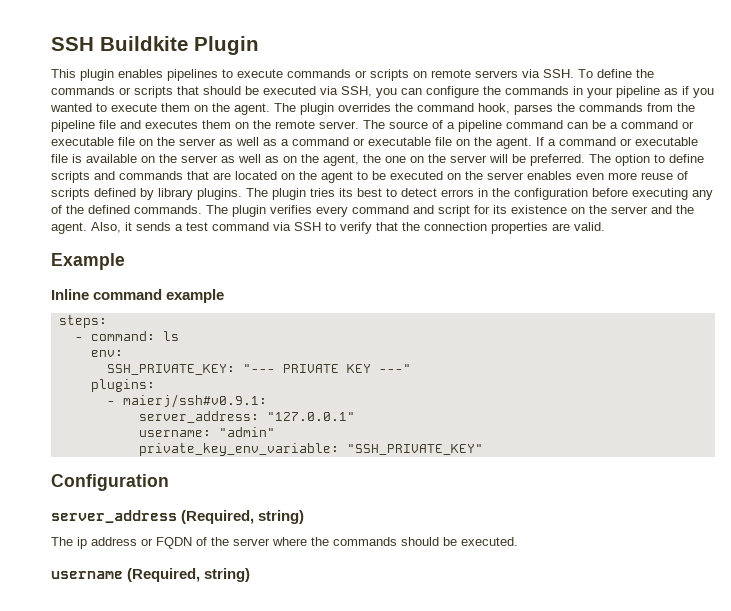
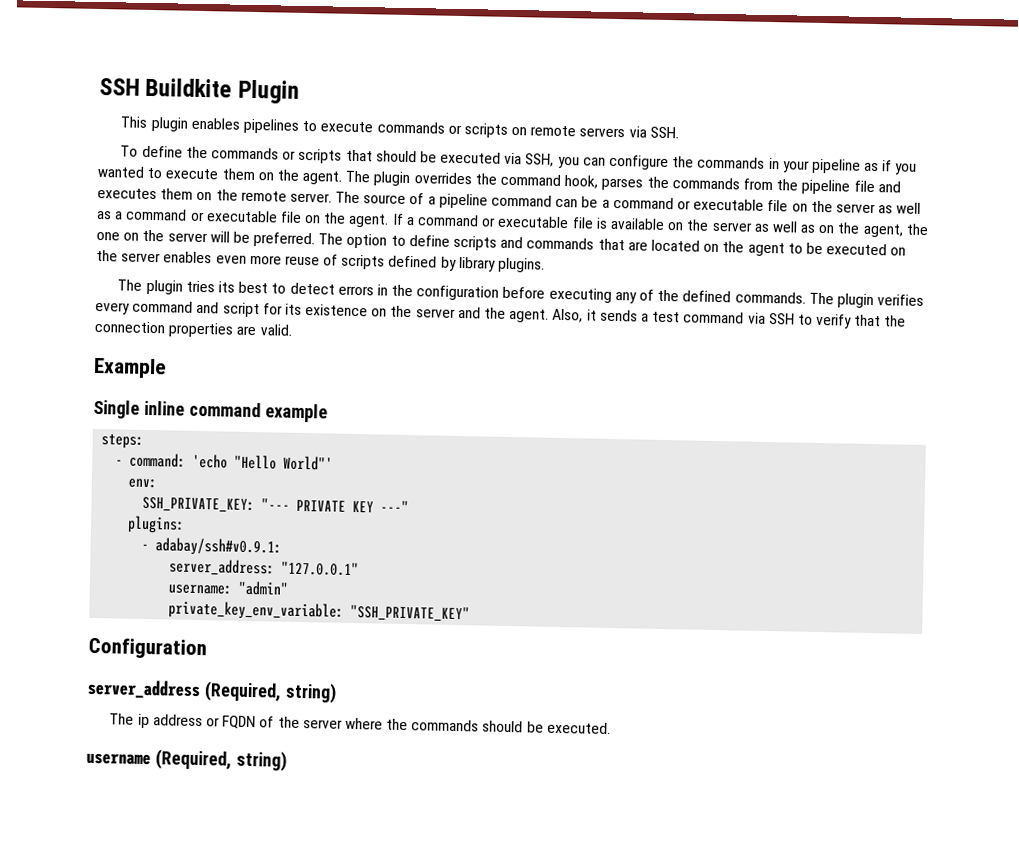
- This plugin enables pipelines to execute commands or scripts on remote servers via SSH. To define the commands or scripts that should be executed via SSH, you can configure the commands in your pipeline as if you wanted to execute them on the agent.
+ This plugin enables pipelines to execute commands or scripts on remote servers via SSH.
+ To define the commands or scripts that should be executed via SSH, you can configure the commands in your pipeline as if you wanted to execute them on the agent.
- The option to define scripts and commands that are located on the agent to be executed on the server enables even more reuse of scripts defined by library plugins. The plugin tries its best to detect errors in the configuration before executing any of the defined commands.
+ The option to define scripts and commands that are located on the agent to be executed on the server enables even more reuse of scripts defined by library plugins.
+ The plugin tries its best to detect errors in the configuration before executing any of the defined commands.
- Inline command example
+ Single inline command example
- - command: ls
+ - command: 'echo "Hello World"'
- - maierj/ssh#v0.9.1:
+ - adabay/ssh#v0.9.1:

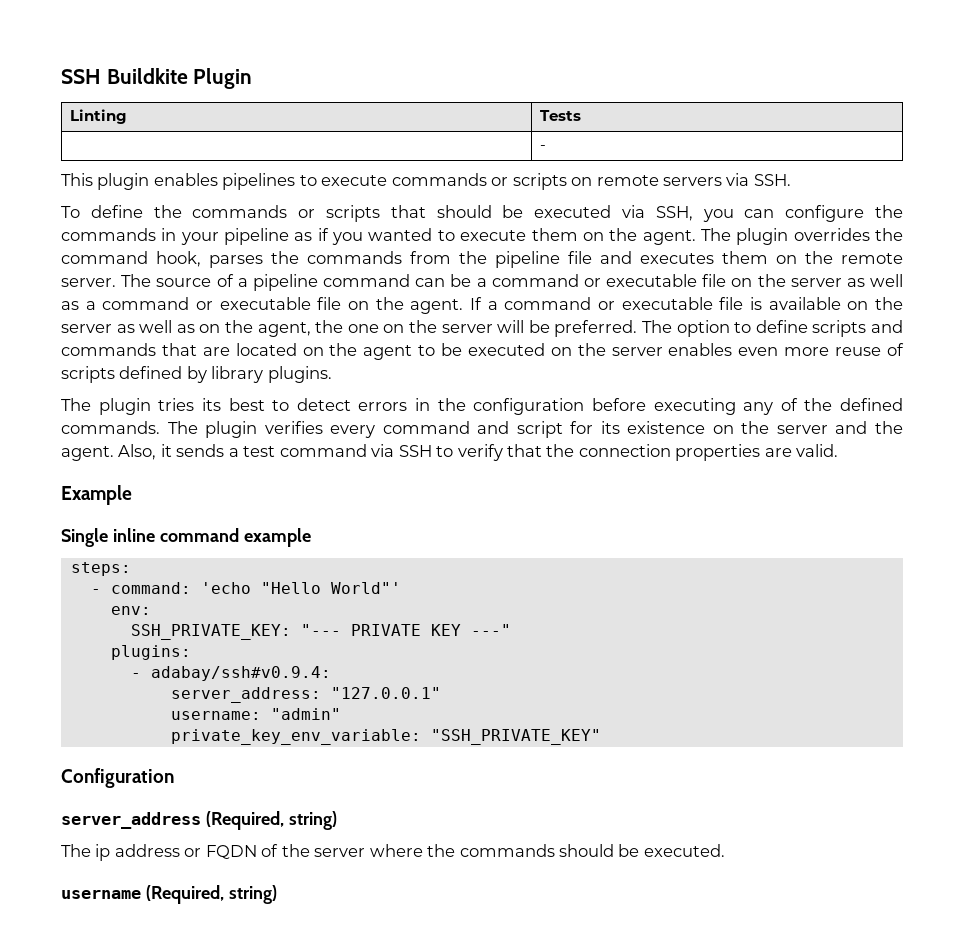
+ Linting | Tests
+ | -
- - adabay/ssh#v0.9.1:
+ - adabay/ssh#v0.9.4:

